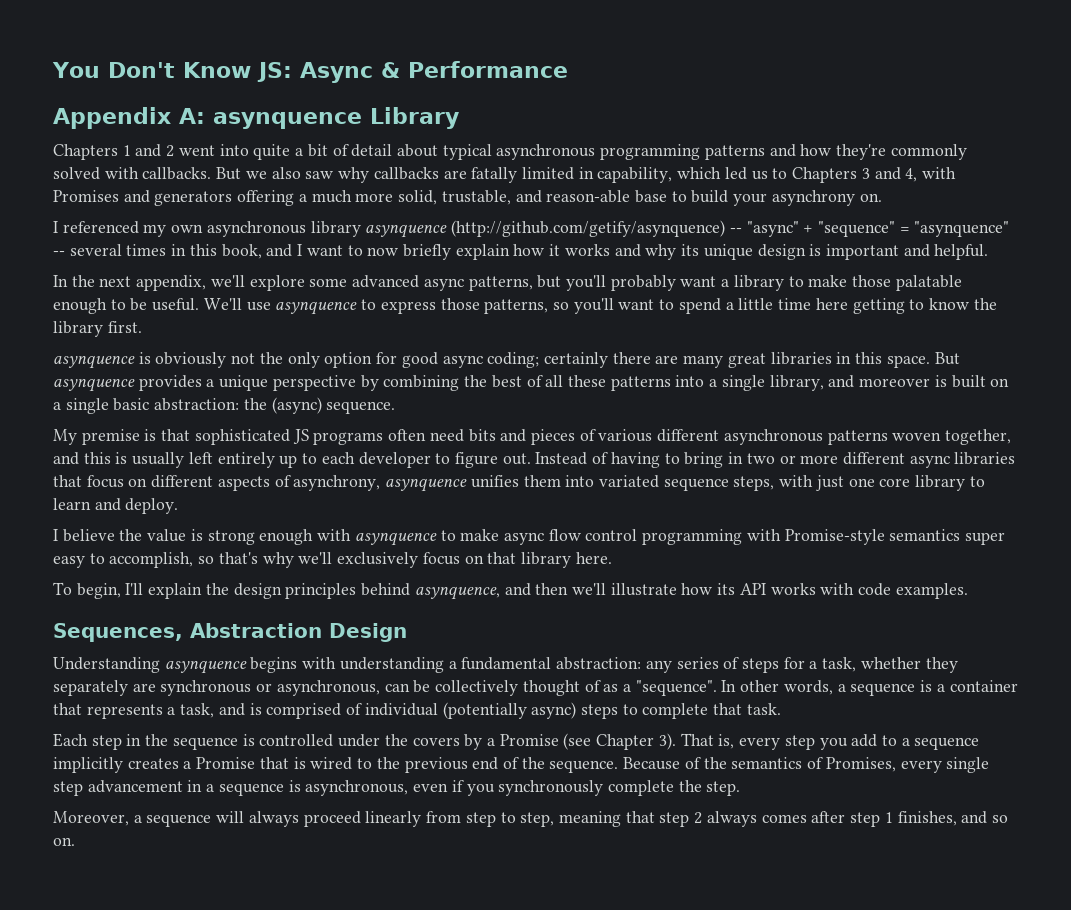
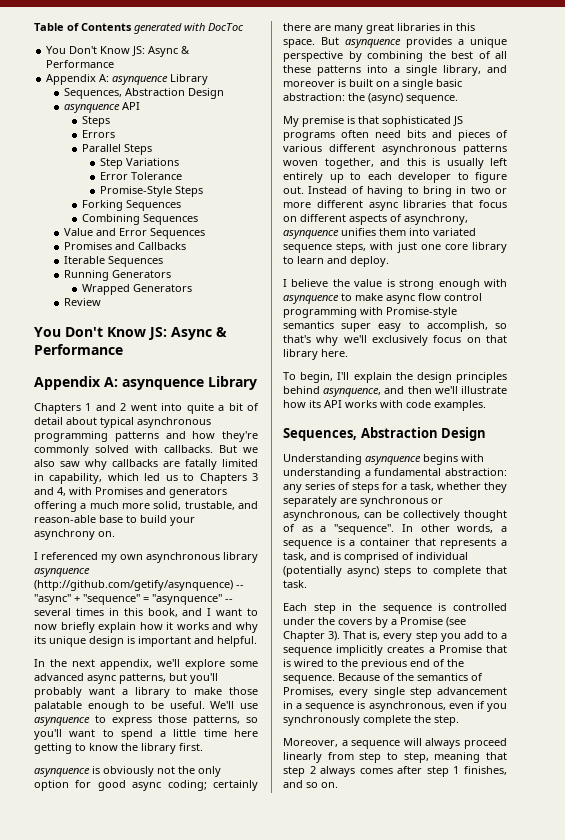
+ Table of Contents generated with DocToc
+ You Don't Know JS: Async & Performance
+ Appendix A: asynquence Library
+ Sequences, Abstraction Design
+ asynquence API
+ Steps
+ Errors
+ Parallel Steps
+ Step Variations
+ Error Tolerance
+ Promise-Style Steps
+ Forking Sequences
+ Combining Sequences
+ Value and Error Sequences
+ Promises and Callbacks
+ Iterable Sequences
+ Running Generators
+ Wrapped Generators
+ Review

